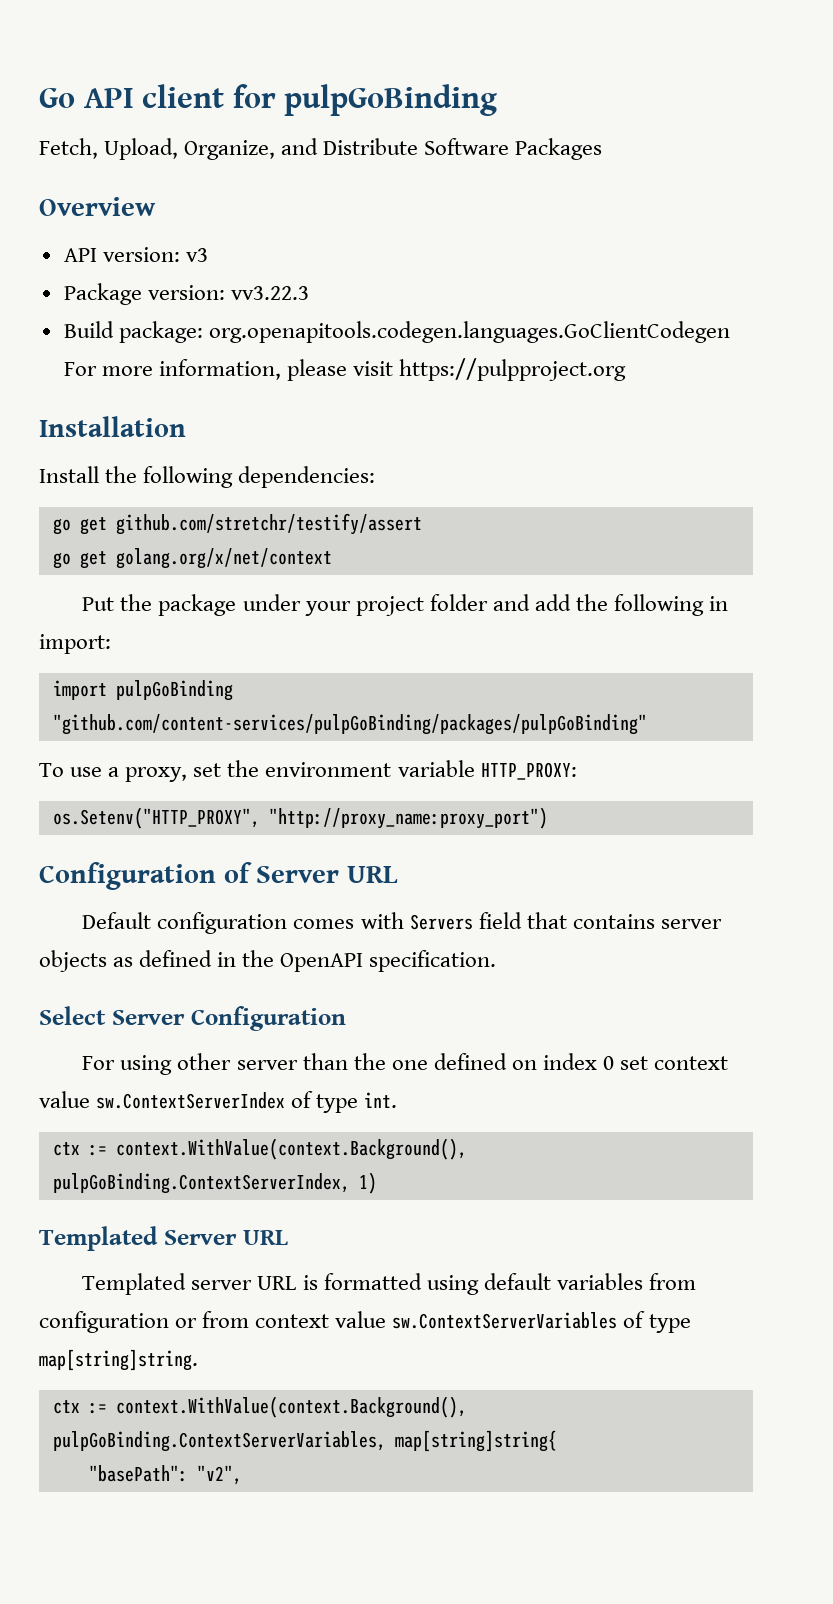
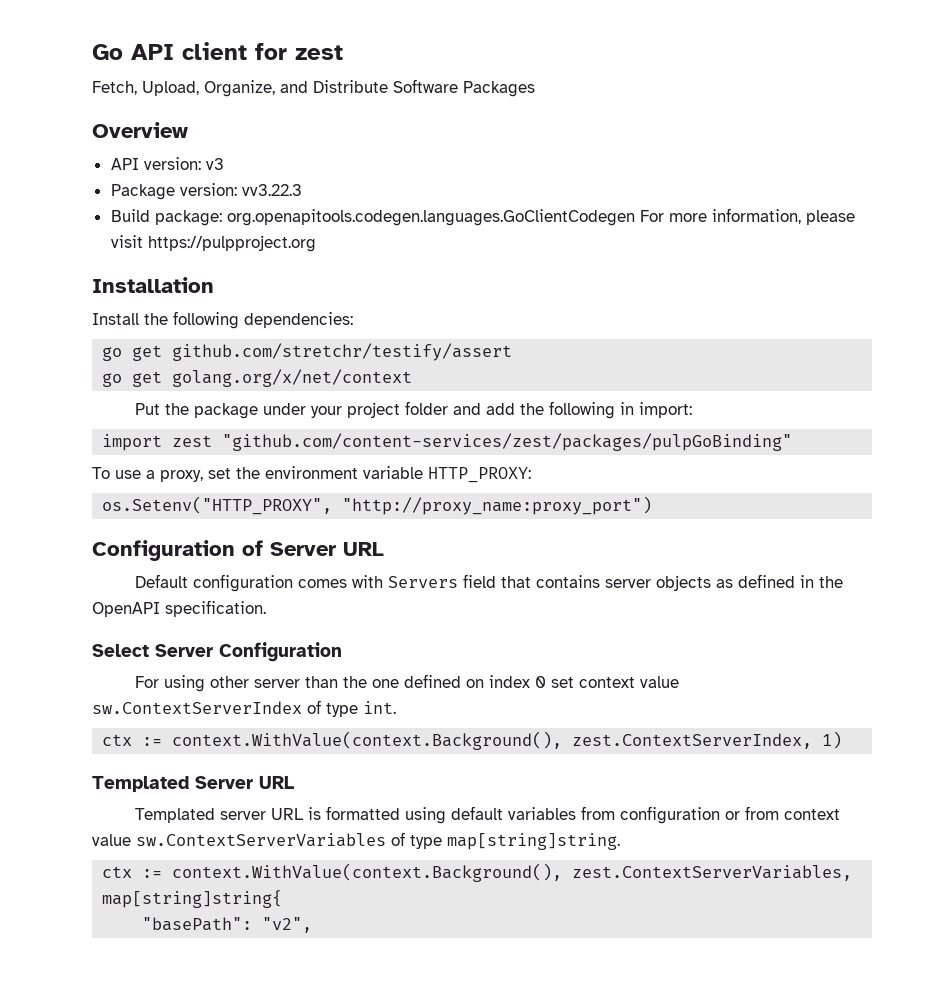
- Go API client for pulpGoBinding
+ Go API client for zest
- import pulpGoBinding "github.com/content-services/pulpGoBinding/packages/pulpGoBinding"
+ import zest "github.com/content-services/zest/packages/pulpGoBinding"
- ctx := context.WithValue(context.Background(), pulpGoBinding.ContextServerIndex, 1)
+ ctx := context.WithValue(context.Background(), zest.ContextServerIndex, 1)
- ctx := context.WithValue(context.Background(), pulpGoBinding.ContextServerVariables, map[string]string{
+ ctx := context.WithValue(context.Background(), zest.ContextServerVariables, map[string]string{

